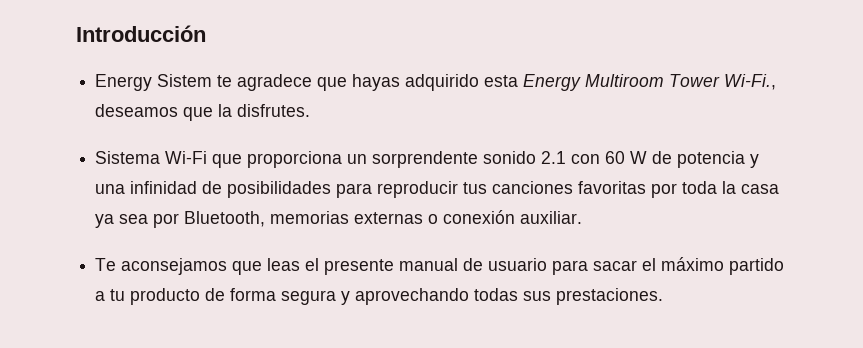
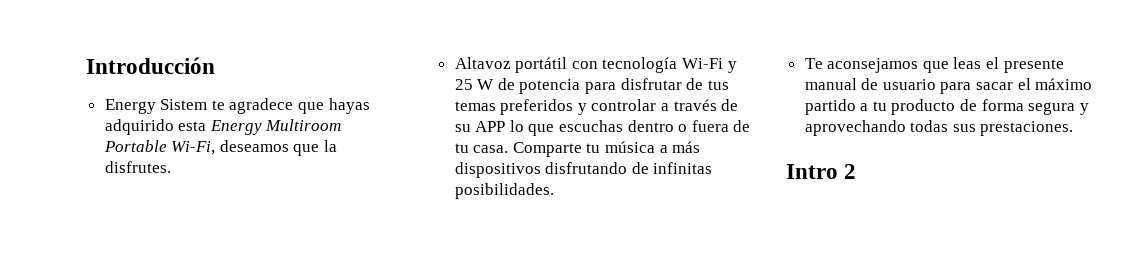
- Energy Sistem te agradece que hayas adquirido esta Energy Multiroom Tower Wi-Fi., deseamos que la disfrutes.
+ Energy Sistem te agradece que hayas adquirido esta Energy Multiroom Portable Wi-Fi, deseamos que la disfrutes.
- Sistema Wi-Fi que proporciona un sorprendente sonido 2.1 con 60 W de potencia y una infinidad de posibilidades para reproducir tus canciones favoritas por toda la casa ya sea por Bluetooth, memorias externas o conexión auxiliar.
+ Altavoz portátil con tecnología Wi-Fi y 25 W de potencia para disfrutar de tus temas preferidos y controlar a través de su APP lo que escuchas dentro o fuera de tu casa. Comparte tu música a más dispositivos disfrutando de infinitas posibilidades.
+ Intro 2

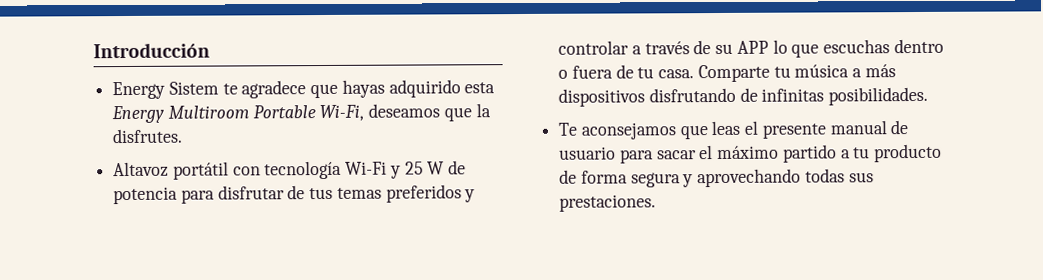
- Intro 2

